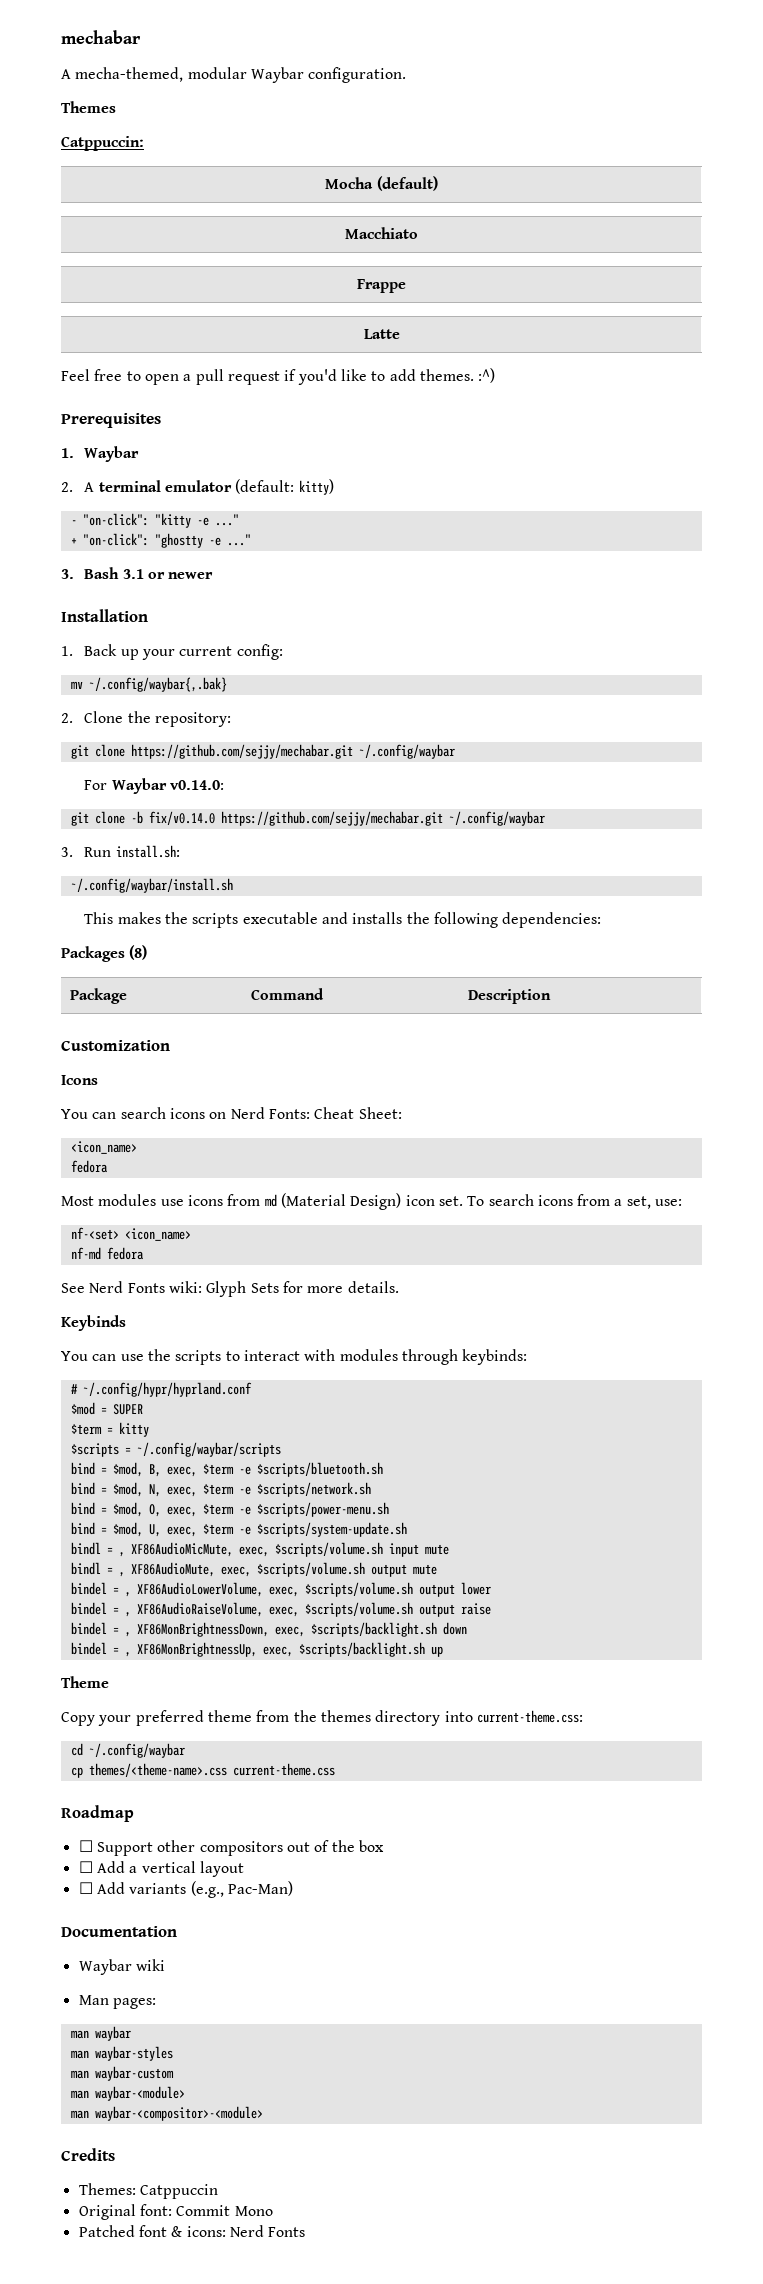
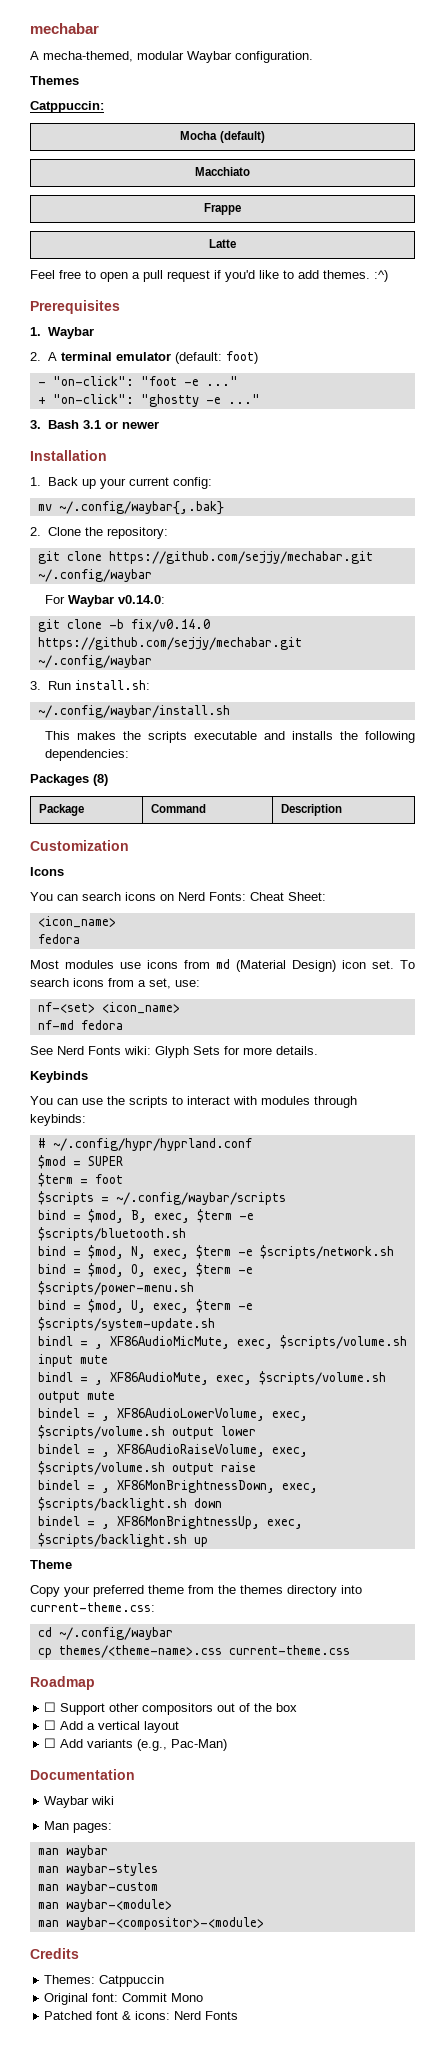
- 2. A terminal emulator (default: kitty)
+ 2. A terminal emulator (default: foot)
- - "on-click": "kitty -e ..."
+ - "on-click": "foot -e ..."
- $term = kitty
+ $term = foot

